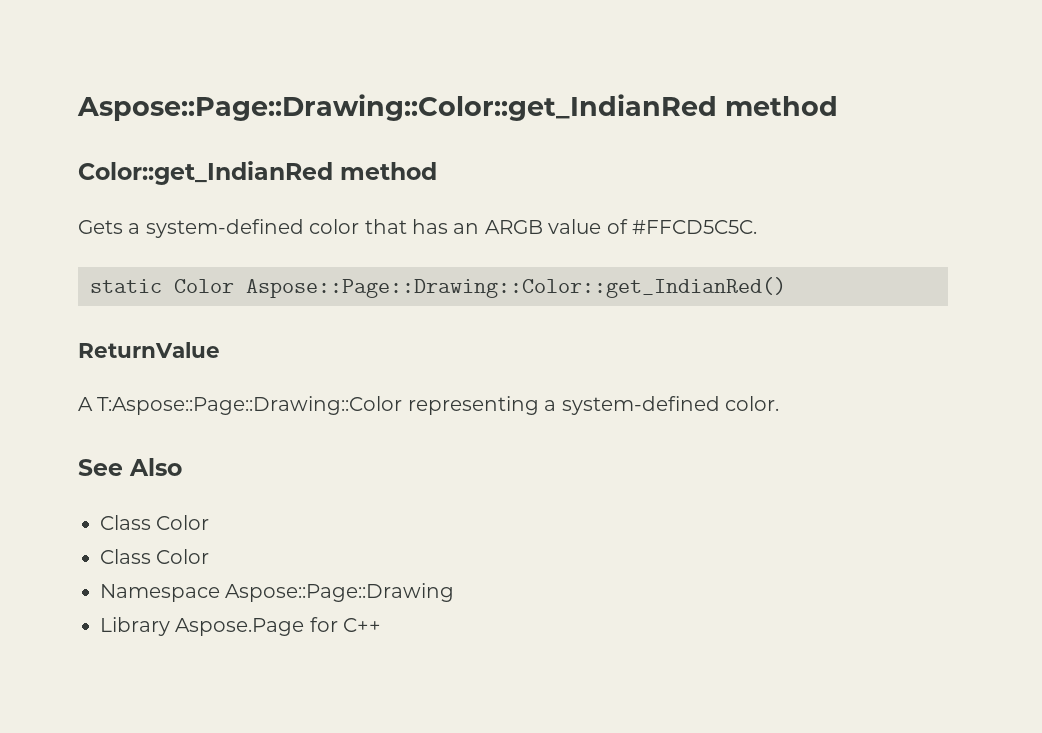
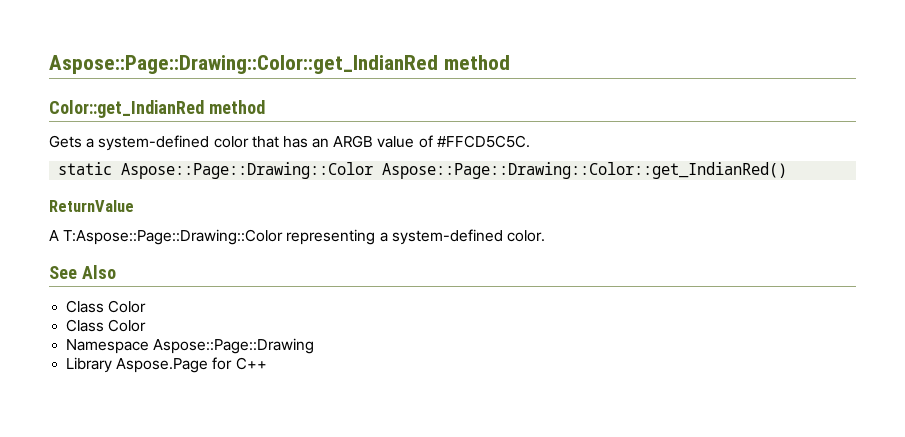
- static Color Aspose::Page::Drawing::Color::get_IndianRed()
+ static Aspose::Page::Drawing::Color Aspose::Page::Drawing::Color::get_IndianRed()

